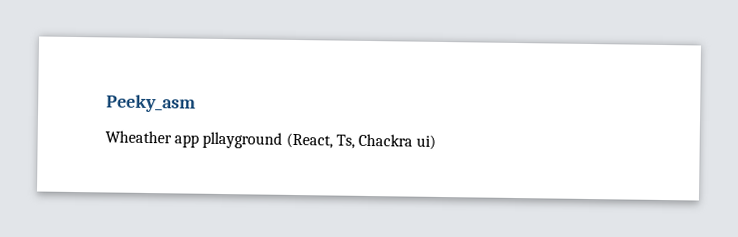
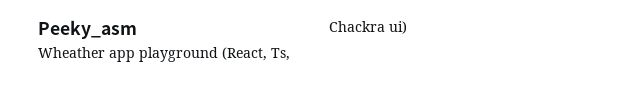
- Wheather app pllayground (React, Ts, Chackra ui)
+ Wheather app playground (React, Ts, Chackra ui)

